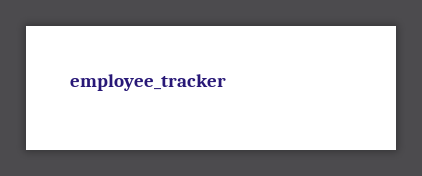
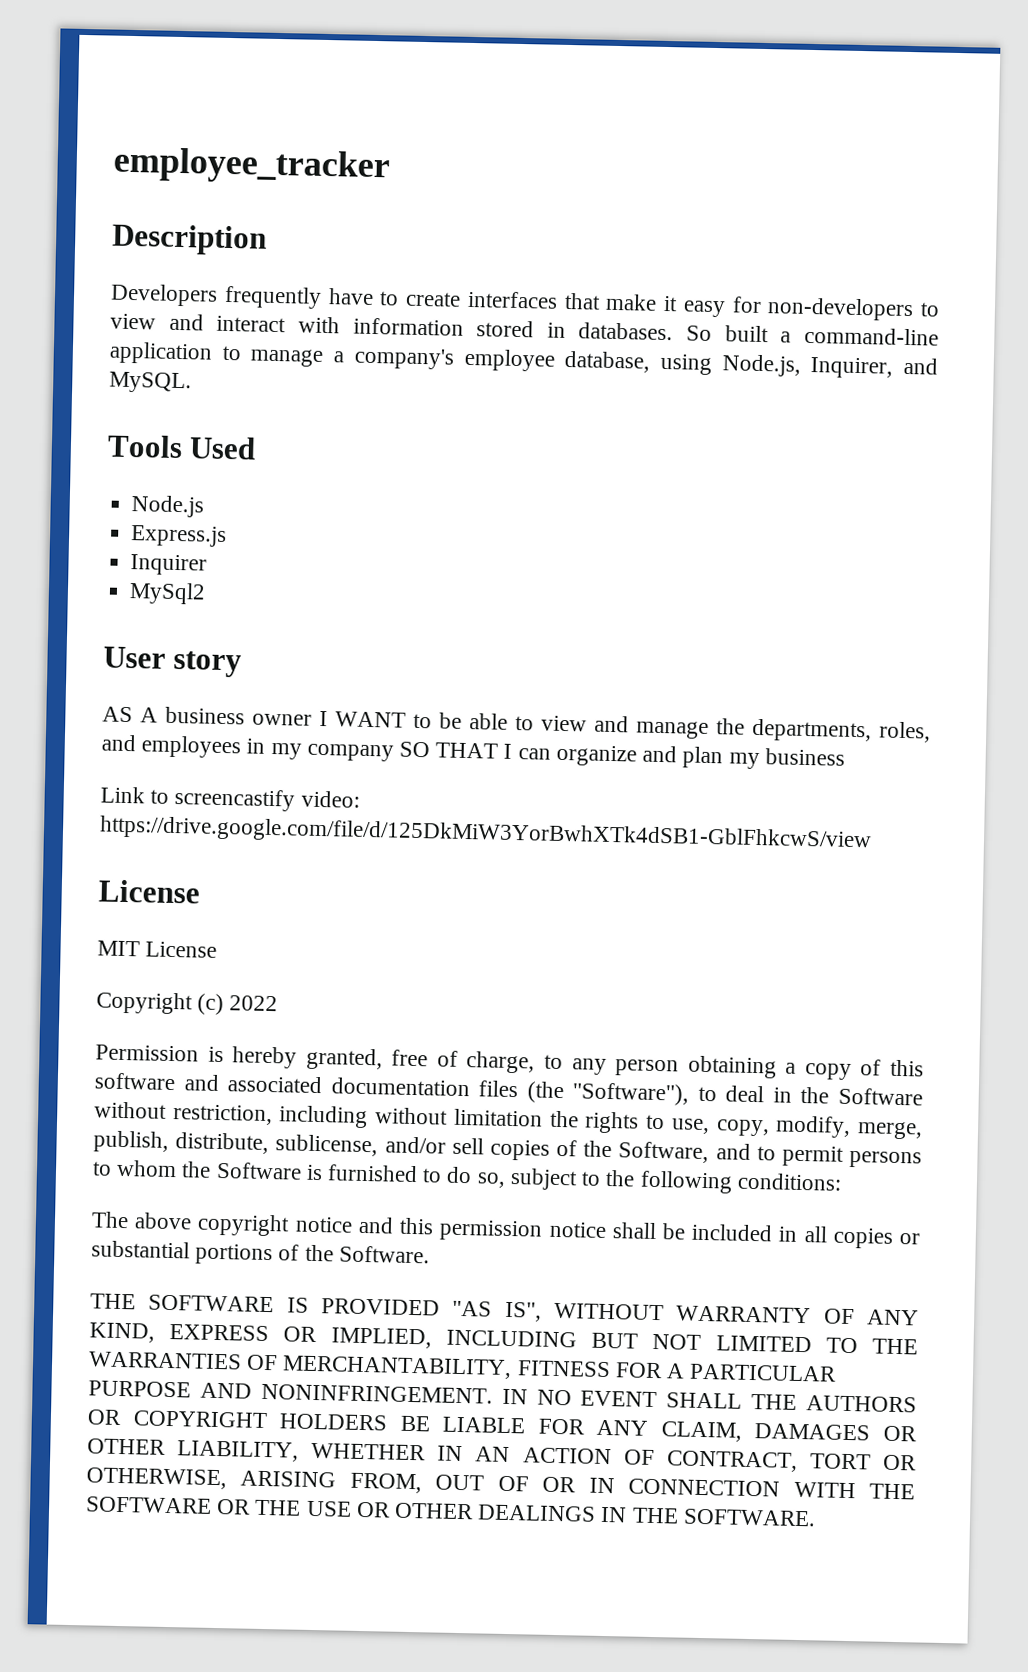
+ Description
+ Developers frequently have to create interfaces that make it easy for non-developers to view and interact with information stored in databases. So built a command-line application to manage a company's employee database, using Node.js, Inquirer, and MySQL.
+ Tools Used
+ Node.js
+ Express.js
+ Inquirer
+ MySql2
+ User story
+ AS A business owner I WANT to be able to view and manage the departments, roles, and employees in my company SO THAT I can organize and plan my business
+ Link to screencastify video: https://drive.google.com/file/d/125DkMiW3YorBwhXTk4dSB1-GblFhkcwS/view
+ License
+ MIT License
+ Copyright (c) 2022
+ Permission is hereby granted, free of charge, to any person obtaining a copy of this software and associated documentation files (the "Software"), to deal in the Software without restriction, including without limitation the rights to use, copy, modify, merge, publish, distribute, sublicense, and/or sell copies of the Software, and to permit persons to whom the Software is furnished to do so, subject to the following conditions:
+ The above copyright notice and this permission notice shall be included in all copies or substantial portions of the Software.
+ THE SOFTWARE IS PROVIDED "AS IS", WITHOUT WARRANTY OF ANY KIND, EXPRESS OR IMPLIED, INCLUDING BUT NOT LIMITED TO THE WARRANTIES OF MERCHANTABILITY, FITNESS FOR A PARTICULAR PURPOSE AND NONINFRINGEMENT. IN NO EVENT SHALL THE AUTHORS OR COPYRIGHT HOLDERS BE LIABLE FOR ANY CLAIM, DAMAGES OR OTHER LIABILITY, WHETHER IN AN ACTION OF CONTRACT, TORT OR OTHERWISE, ARISING FROM, OUT OF OR IN CONNECTION WITH THE SOFTWARE OR THE USE OR OTHER DEALINGS IN THE SOFTWARE.

